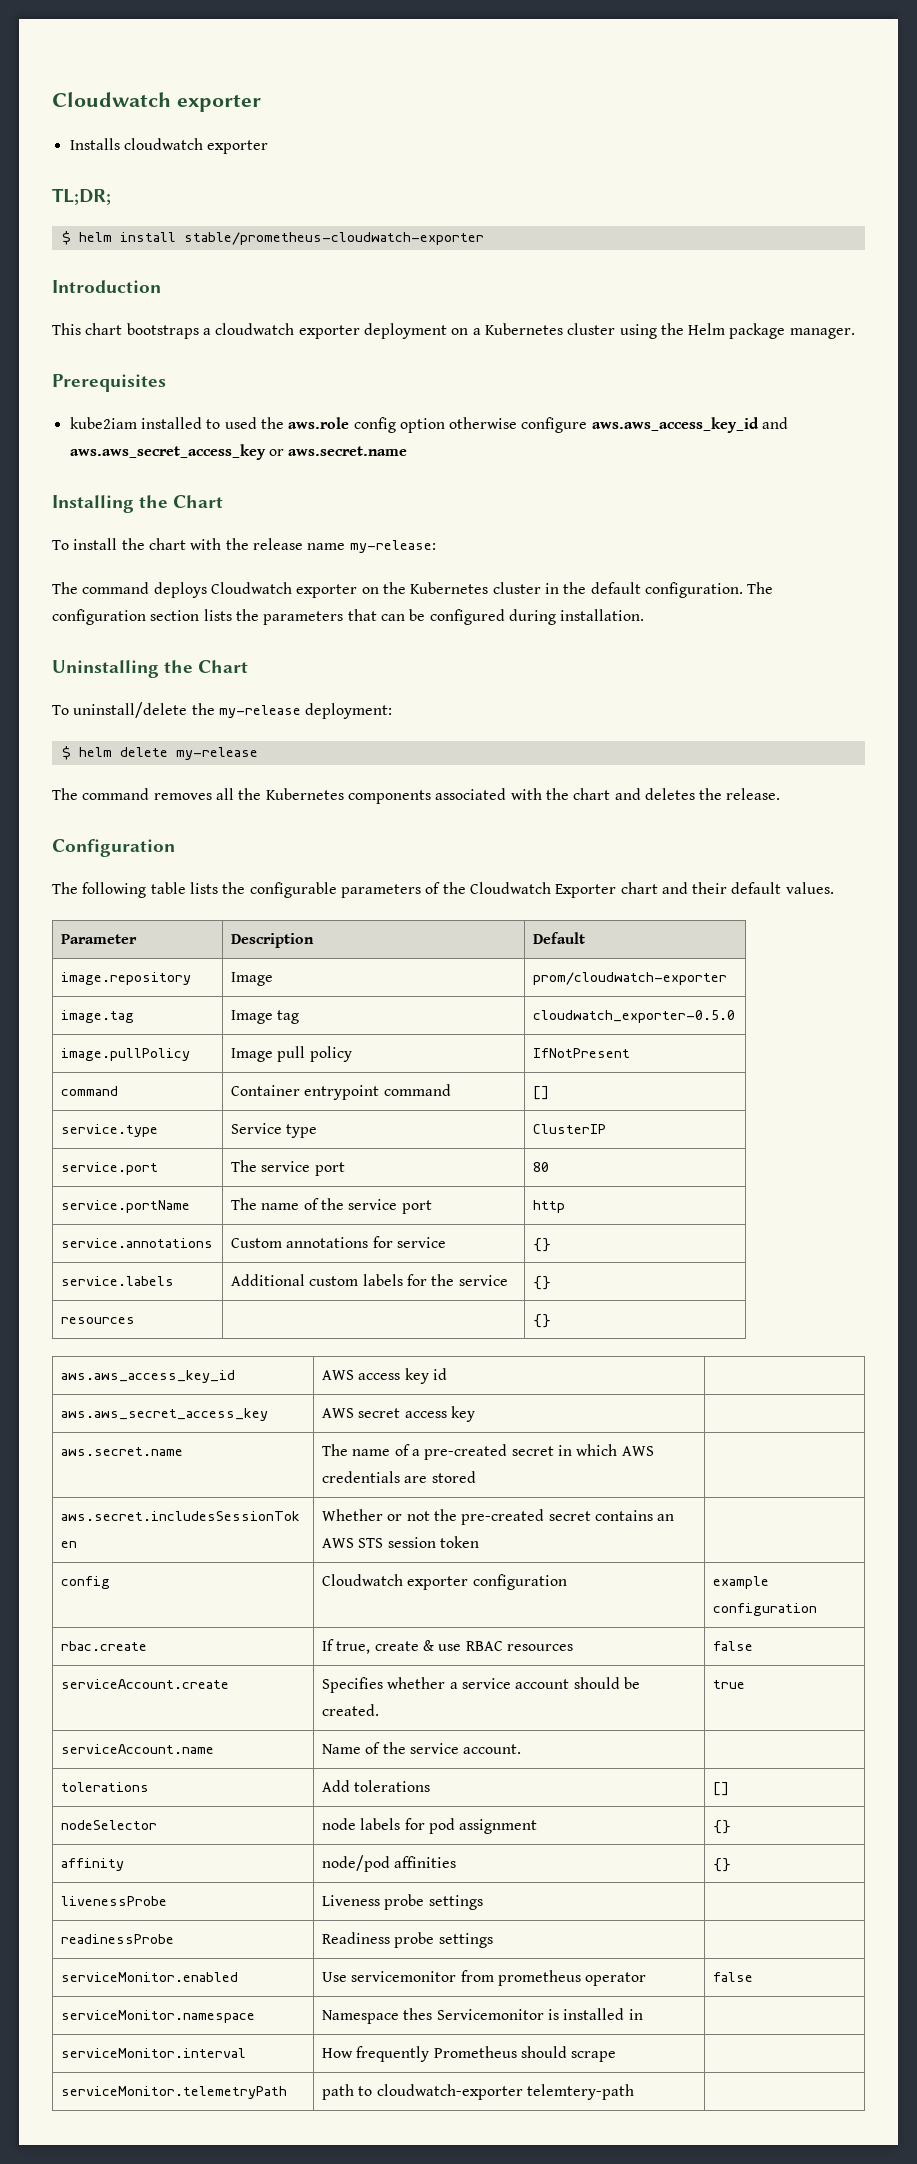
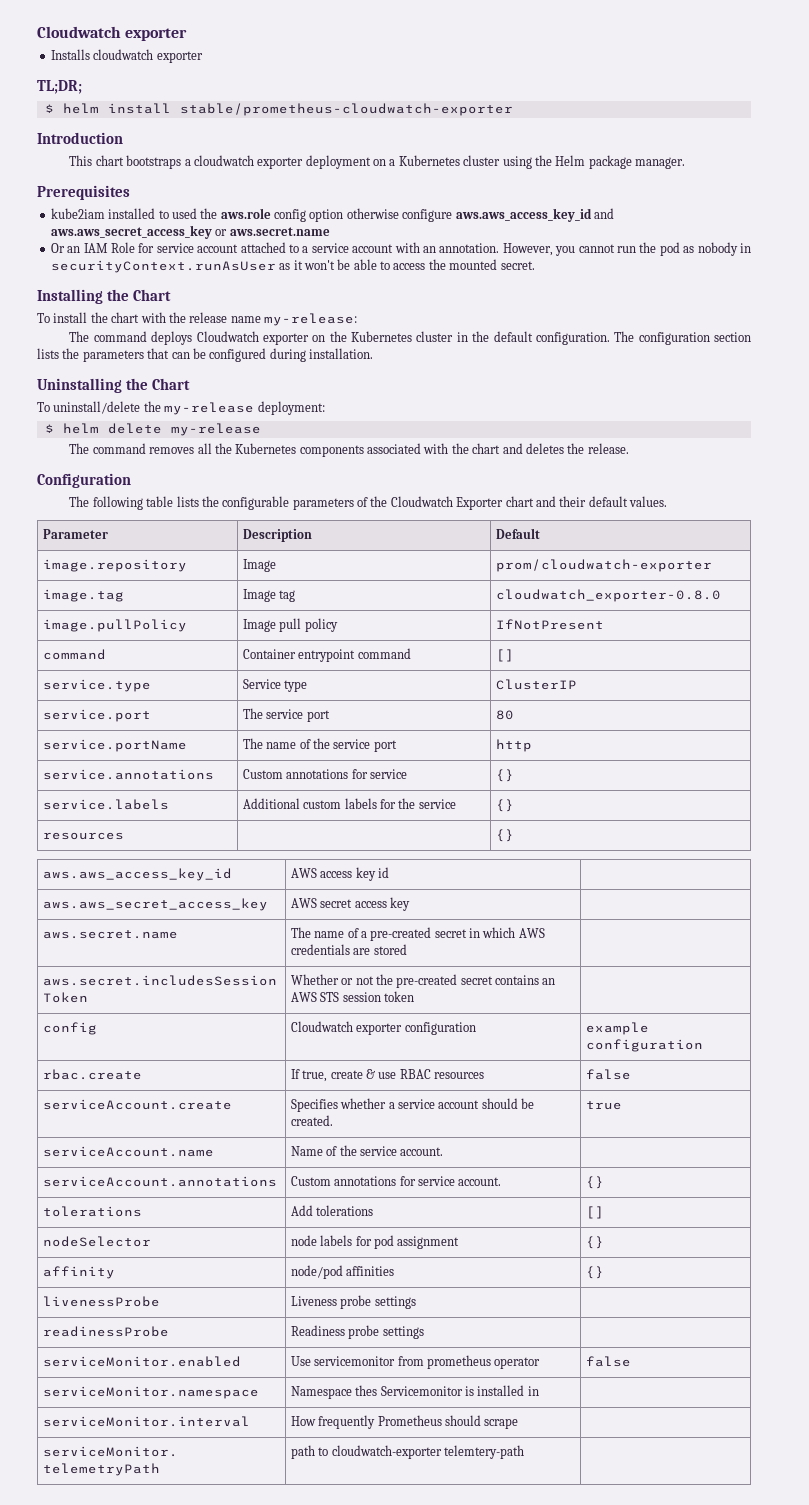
+ Or an IAM Role for service account attached to a service account with an annotation. However, you cannot run the pod as nobody in securityContext.runAsUser as it won't be able to access the mounted secret.
- image.tag | Image tag | cloudwatch_exporter-0.5.0
+ image.tag | Image tag | cloudwatch_exporter-0.8.0
+ serviceAccount.annotations | Custom annotations for service account. | {}

